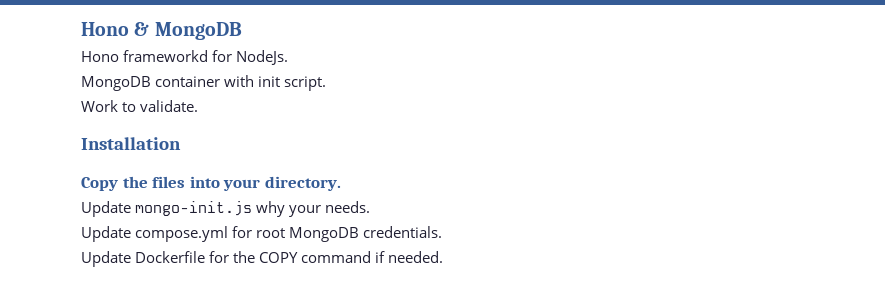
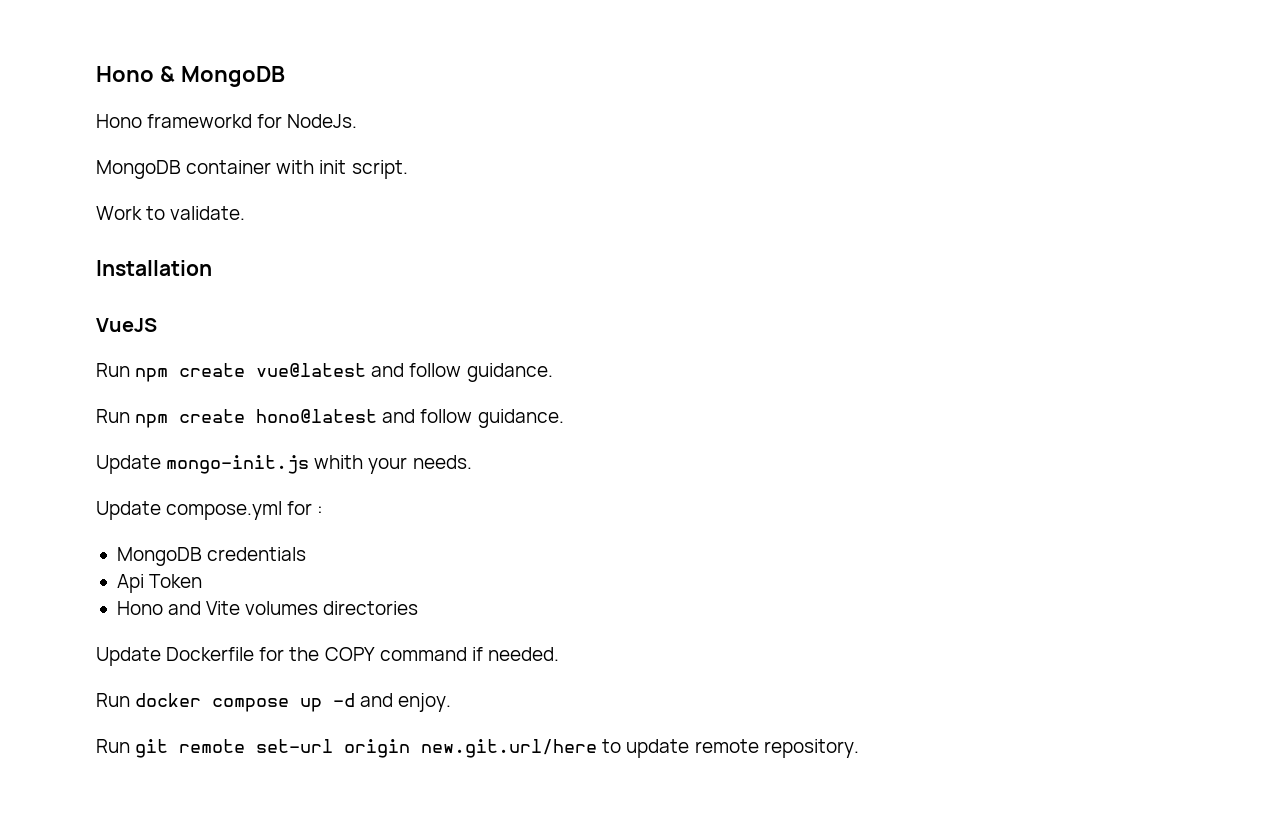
- Copy the files into your directory.
+ VueJS
+ Run npm create vue@latest and follow guidance.
+ Run npm create hono@latest and follow guidance.
- Update mongo-init.js why your needs.
+ Update mongo-init.js whith your needs.
- Update compose.yml for root MongoDB credentials.
+ Update compose.yml for :
+ MongoDB credentials
+ Api Token
+ Hono and Vite volumes directories
+ Run docker compose up -d and enjoy.
+ Run git remote set-url origin new.git.url/here to update remote repository.

